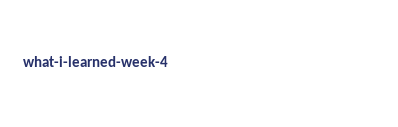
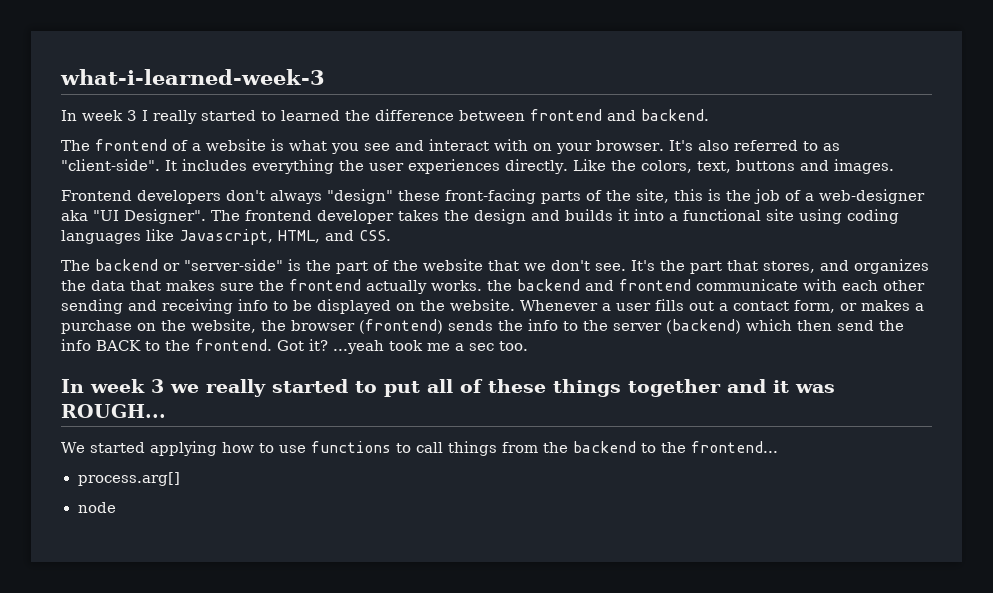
- what-i-learned-week-4
+ what-i-learned-week-3
+ In week 3 I really started to learned the difference between frontend and backend.
+ The frontend of a website is what you see and interact with on your browser. It's also referred to as "client-side". It includes everything the user experiences directly. Like the colors, text, buttons and images.
+ Frontend developers don't always "design" these front-facing parts of the site, this is the job of a web-designer aka "UI Designer". The frontend developer takes the design and builds it into a functional site using coding languages like Javascript, HTML, and CSS.
+ The backend or "server-side" is the part of the website that we don't see. It's the part that stores, and organizes the data that makes sure the frontend actually works. the backend and frontend communicate with each other sending and receiving info to be displayed on the website. Whenever a user fills out a contact form, or makes a purchase on the website, the browser (frontend) sends the info to the server (backend) which then send the info BACK to the frontend. Got it? ...yeah took me a sec too.
+ In week 3 we really started to put all of these things together and it was ROUGH...
+ We started applying how to use functions to call things from the backend to the frontend...
+ process.arg[]
+ node

